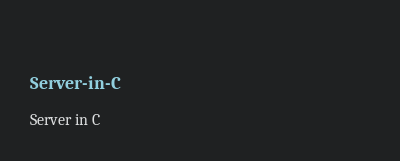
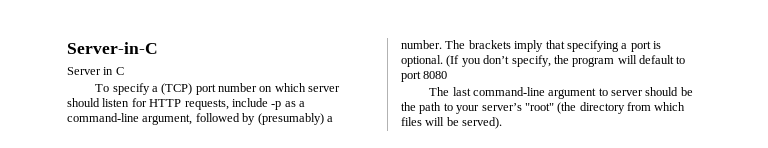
+ To specify a (TCP) port number on which server should listen for HTTP requests, include -p as a command-line argument, followed by (presumably) a number. The brackets imply that specifying a port is optional. (If you don’t specify, the program will default to port 8080
+ The last command-line argument to server should be the path to your server’s "root" (the directory from which files will be served).

